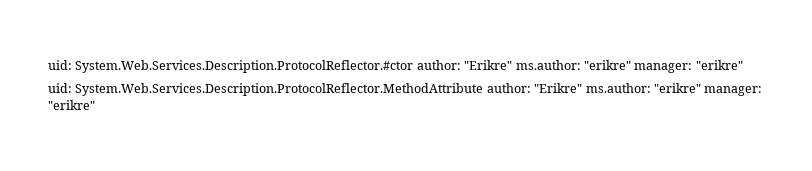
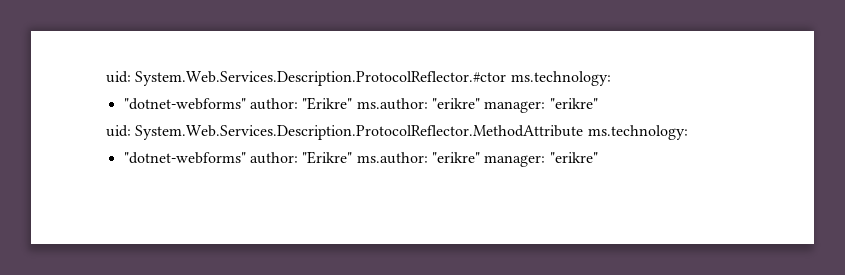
- uid: System.Web.Services.Description.ProtocolReflector.#ctor author: "Erikre" ms.author: "erikre" manager: "erikre"
+ uid: System.Web.Services.Description.ProtocolReflector.#ctor ms.technology:
+ "dotnet-webforms" author: "Erikre" ms.author: "erikre" manager: "erikre"
- uid: System.Web.Services.Description.ProtocolReflector.MethodAttribute author: "Erikre" ms.author: "erikre" manager: "erikre"
+ uid: System.Web.Services.Description.ProtocolReflector.MethodAttribute ms.technology:
+ "dotnet-webforms" author: "Erikre" ms.author: "erikre" manager: "erikre"

